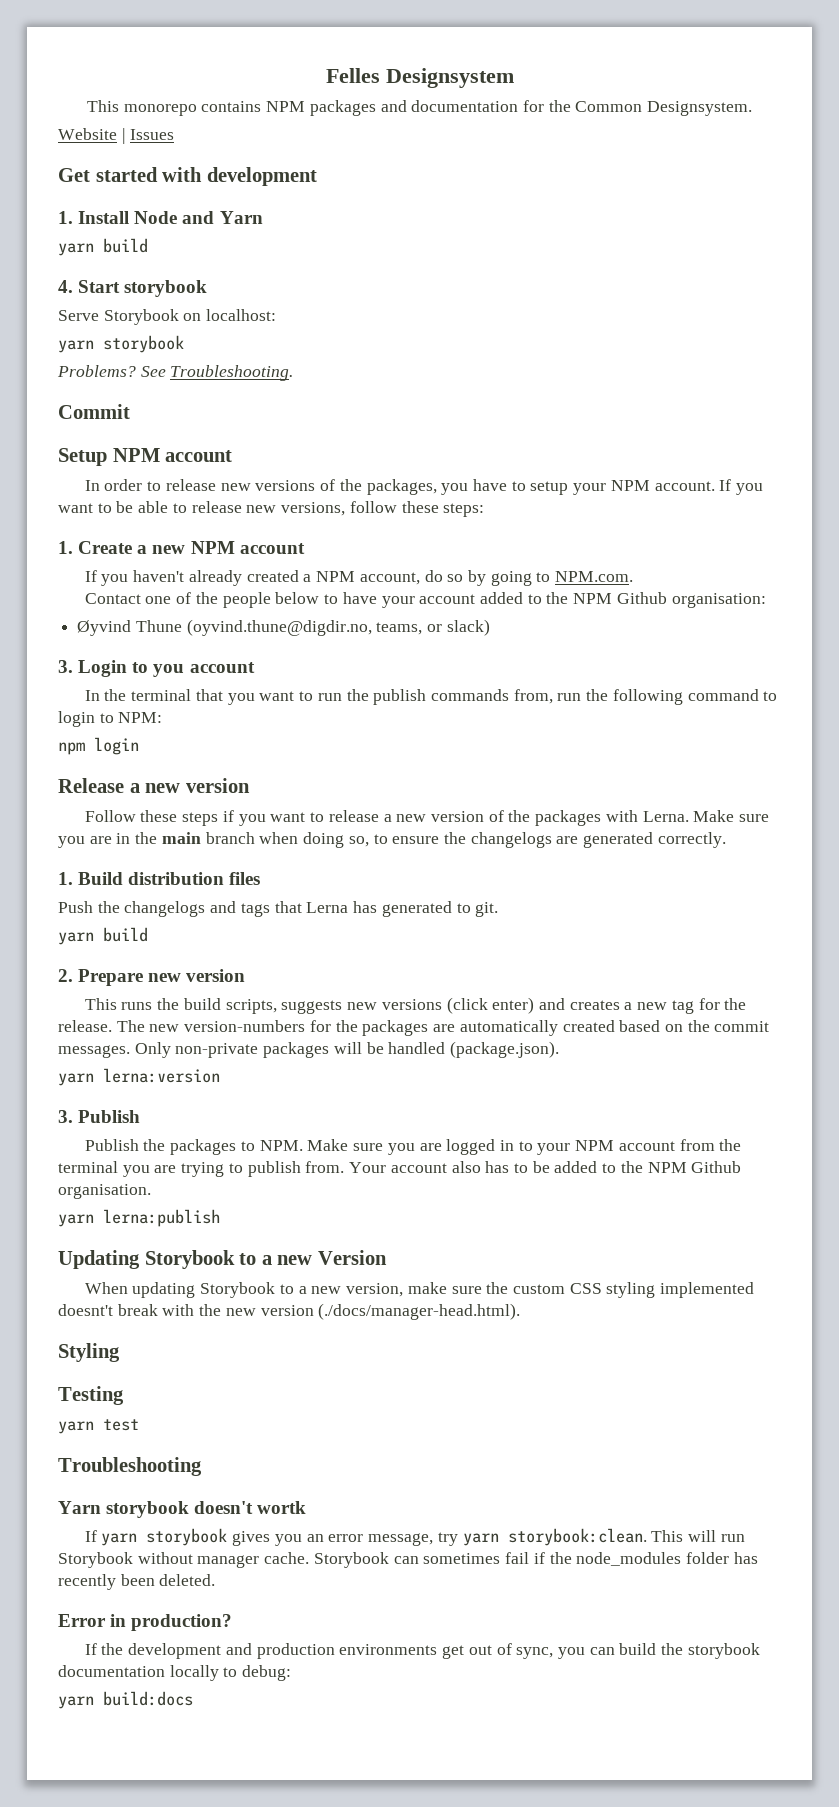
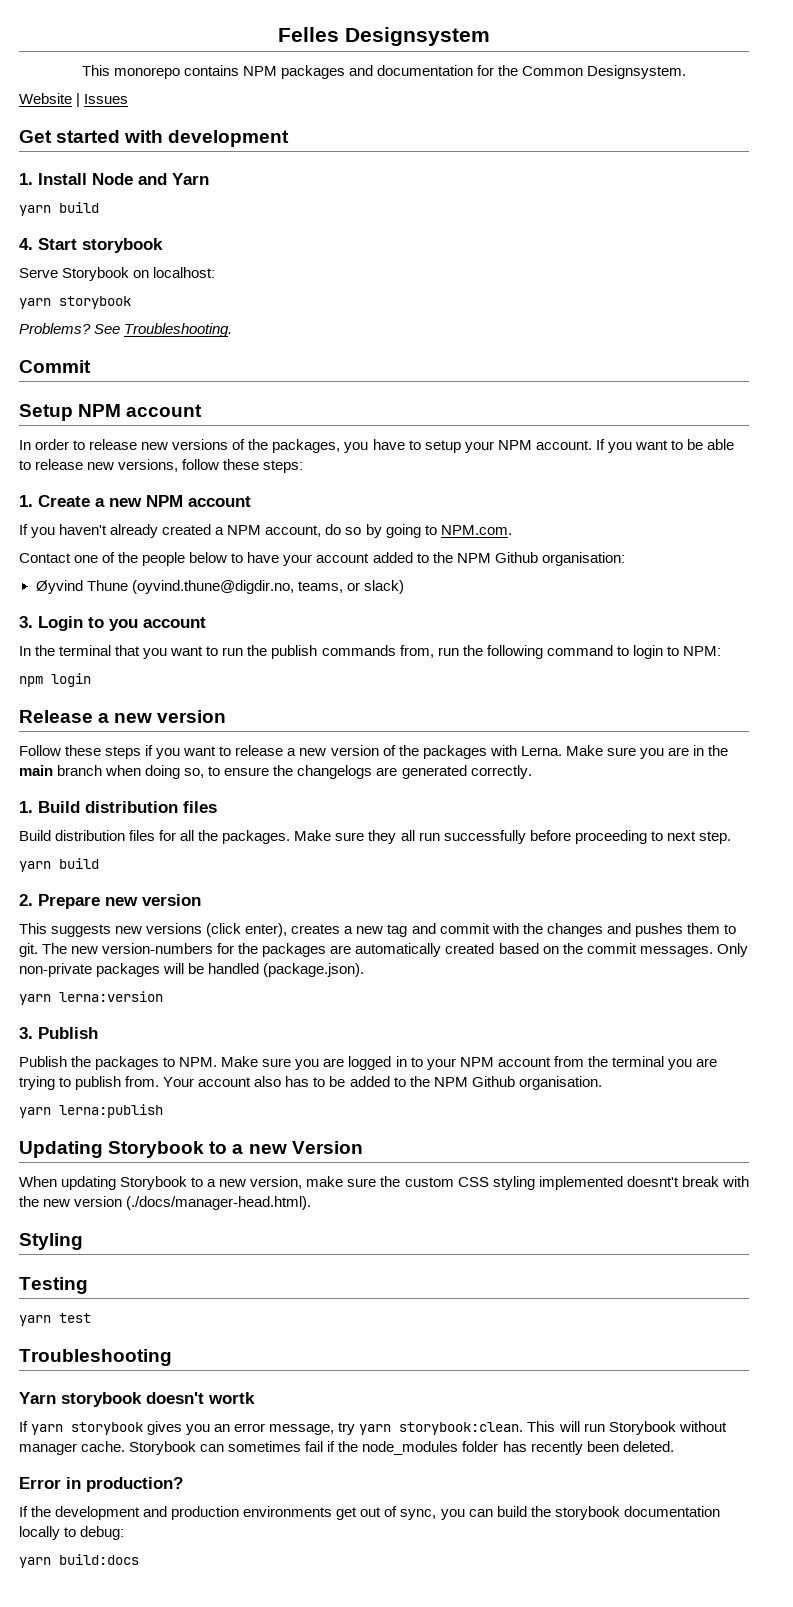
- Push the changelogs and tags that Lerna has generated to git.
+ Build distribution files for all the packages. Make sure they all run successfully before proceeding to next step.
- This runs the build scripts, suggests new versions (click enter) and creates a new tag for the release.
+ This suggests new versions (click enter), creates a new tag and commit with the changes and pushes them to git.

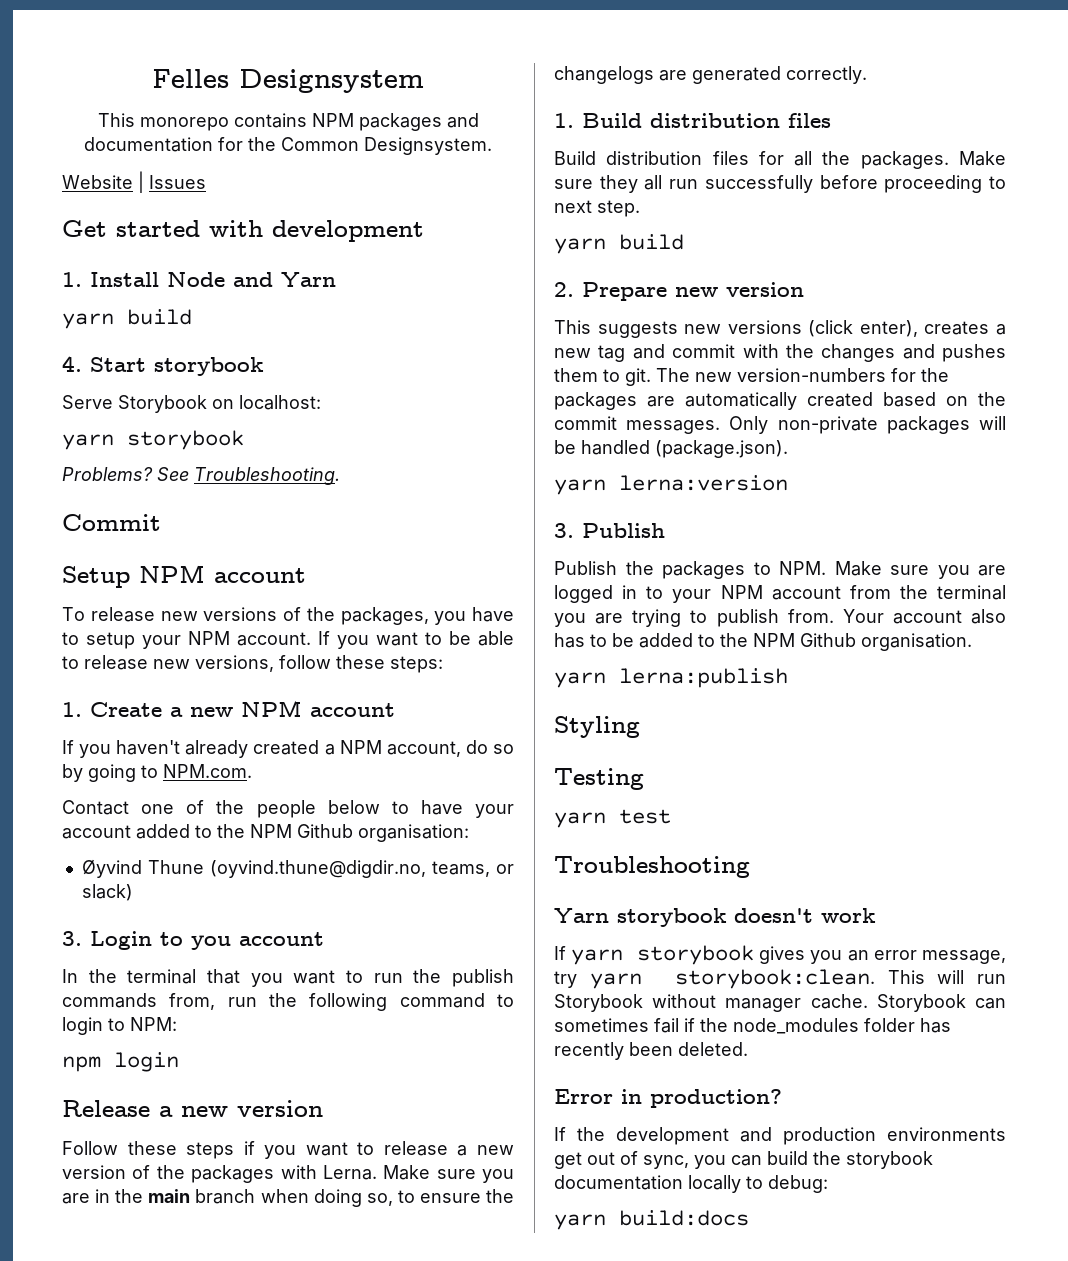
- In order to release new versions of the packages, you have to setup your NPM account.
+ To release new versions of the packages, you have to setup your NPM account.
- Updating Storybook to a new Version
- When updating Storybook to a new version, make sure the custom CSS styling implemented doesnt't break with the new version (./docs/manager-head.html).
- Yarn storybook doesn't wortk
+ Yarn storybook doesn't work

